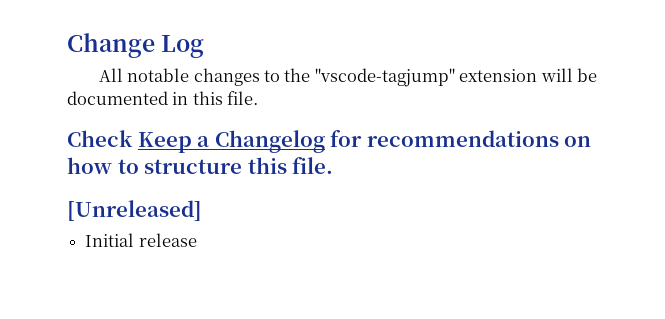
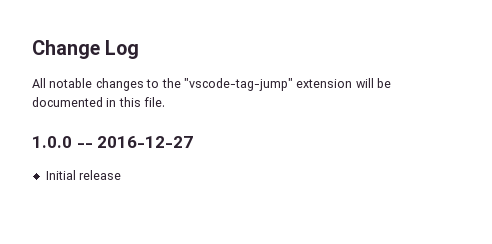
- All notable changes to the "vscode-tagjump" extension will be documented in this file.
+ All notable changes to the "vscode-tag-jump" extension will be documented in this file.
- Check Keep a Changelog for recommendations on how to structure this file.
- [Unreleased]
+ 1.0.0 -- 2016-12-27

